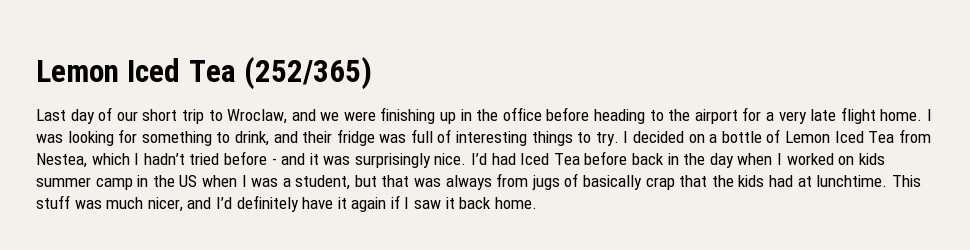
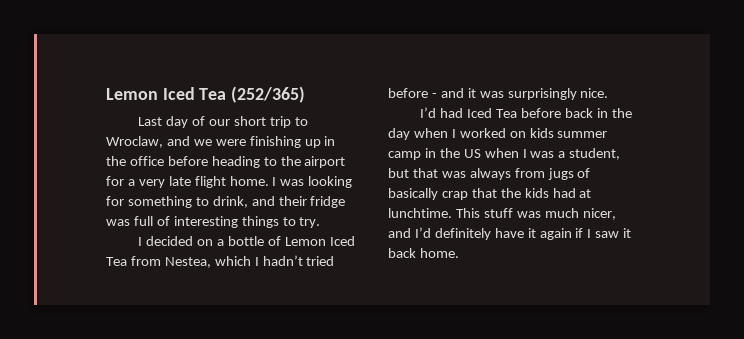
- I was looking for something to drink, and their fridge was full of interesting things to try. I decided on a bottle of Lemon Iced Tea from Nestea, which I hadn’t tried before - and it was surprisingly nice. I’d had Iced Tea before back in the day when I worked on kids summer camp in the US when I was a student, but that was always from jugs of basically crap that the kids had at lunchtime.
+ I was looking for something to drink, and their fridge was full of interesting things to try.
+ I decided on a bottle of Lemon Iced Tea from Nestea, which I hadn’t tried before - and it was surprisingly nice.
+ I’d had Iced Tea before back in the day when I worked on kids summer camp in the US when I was a student, but that was always from jugs of basically crap that the kids had at lunchtime.

